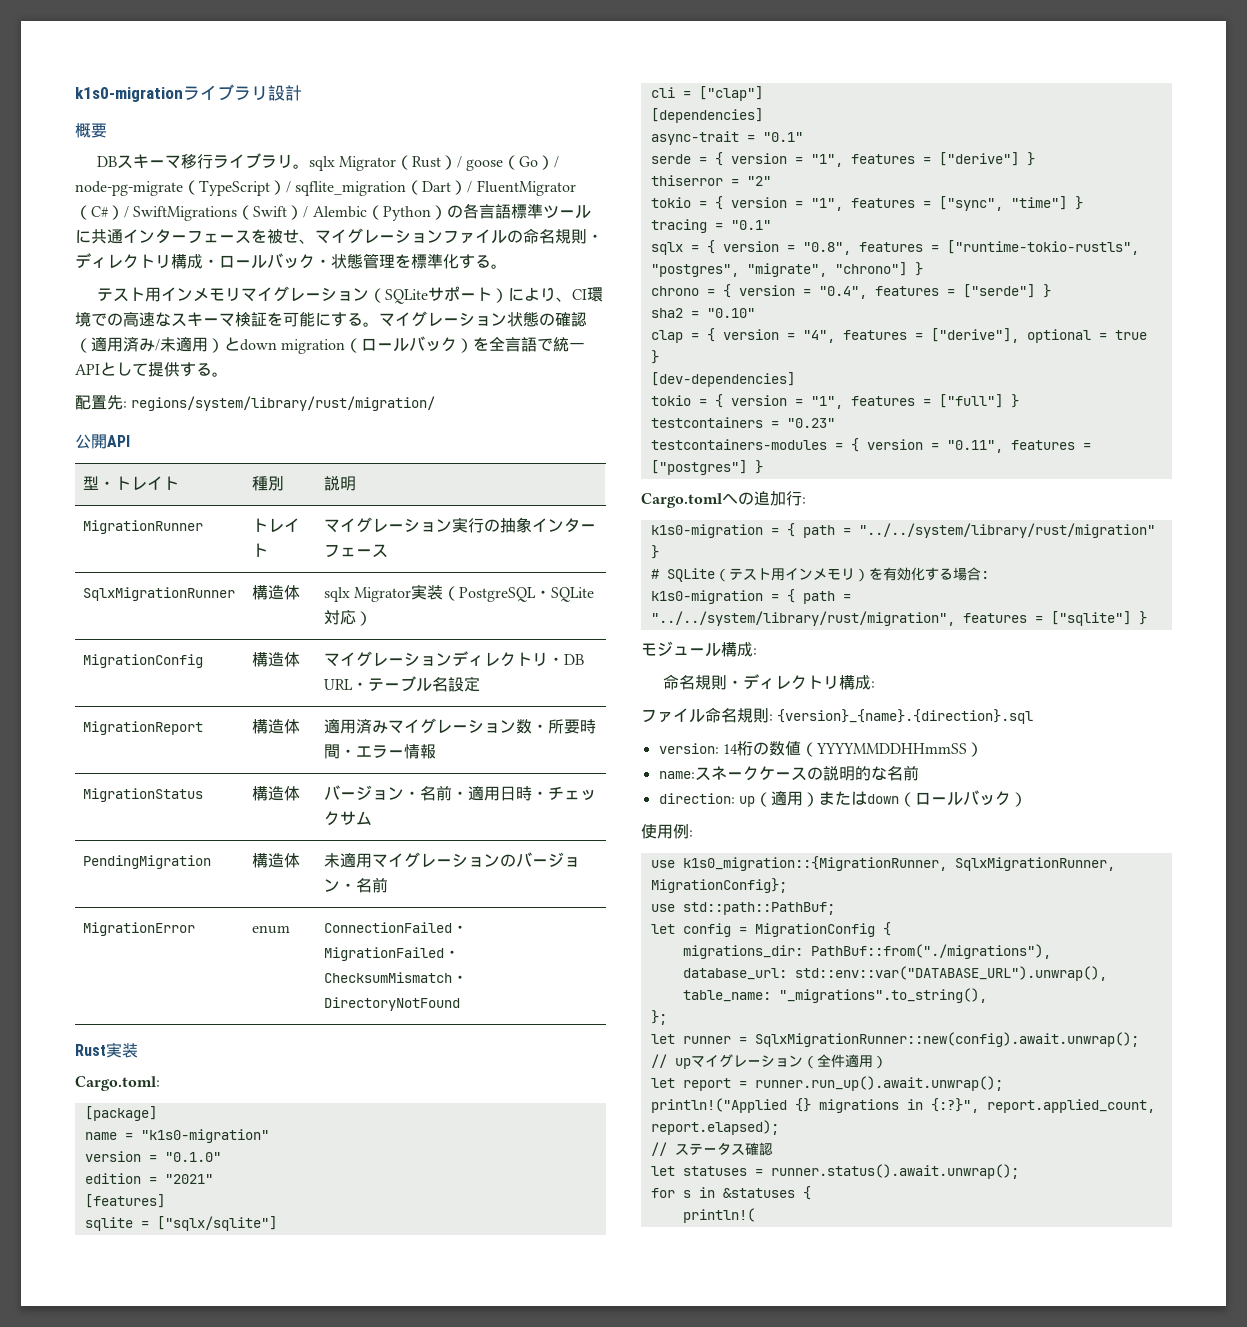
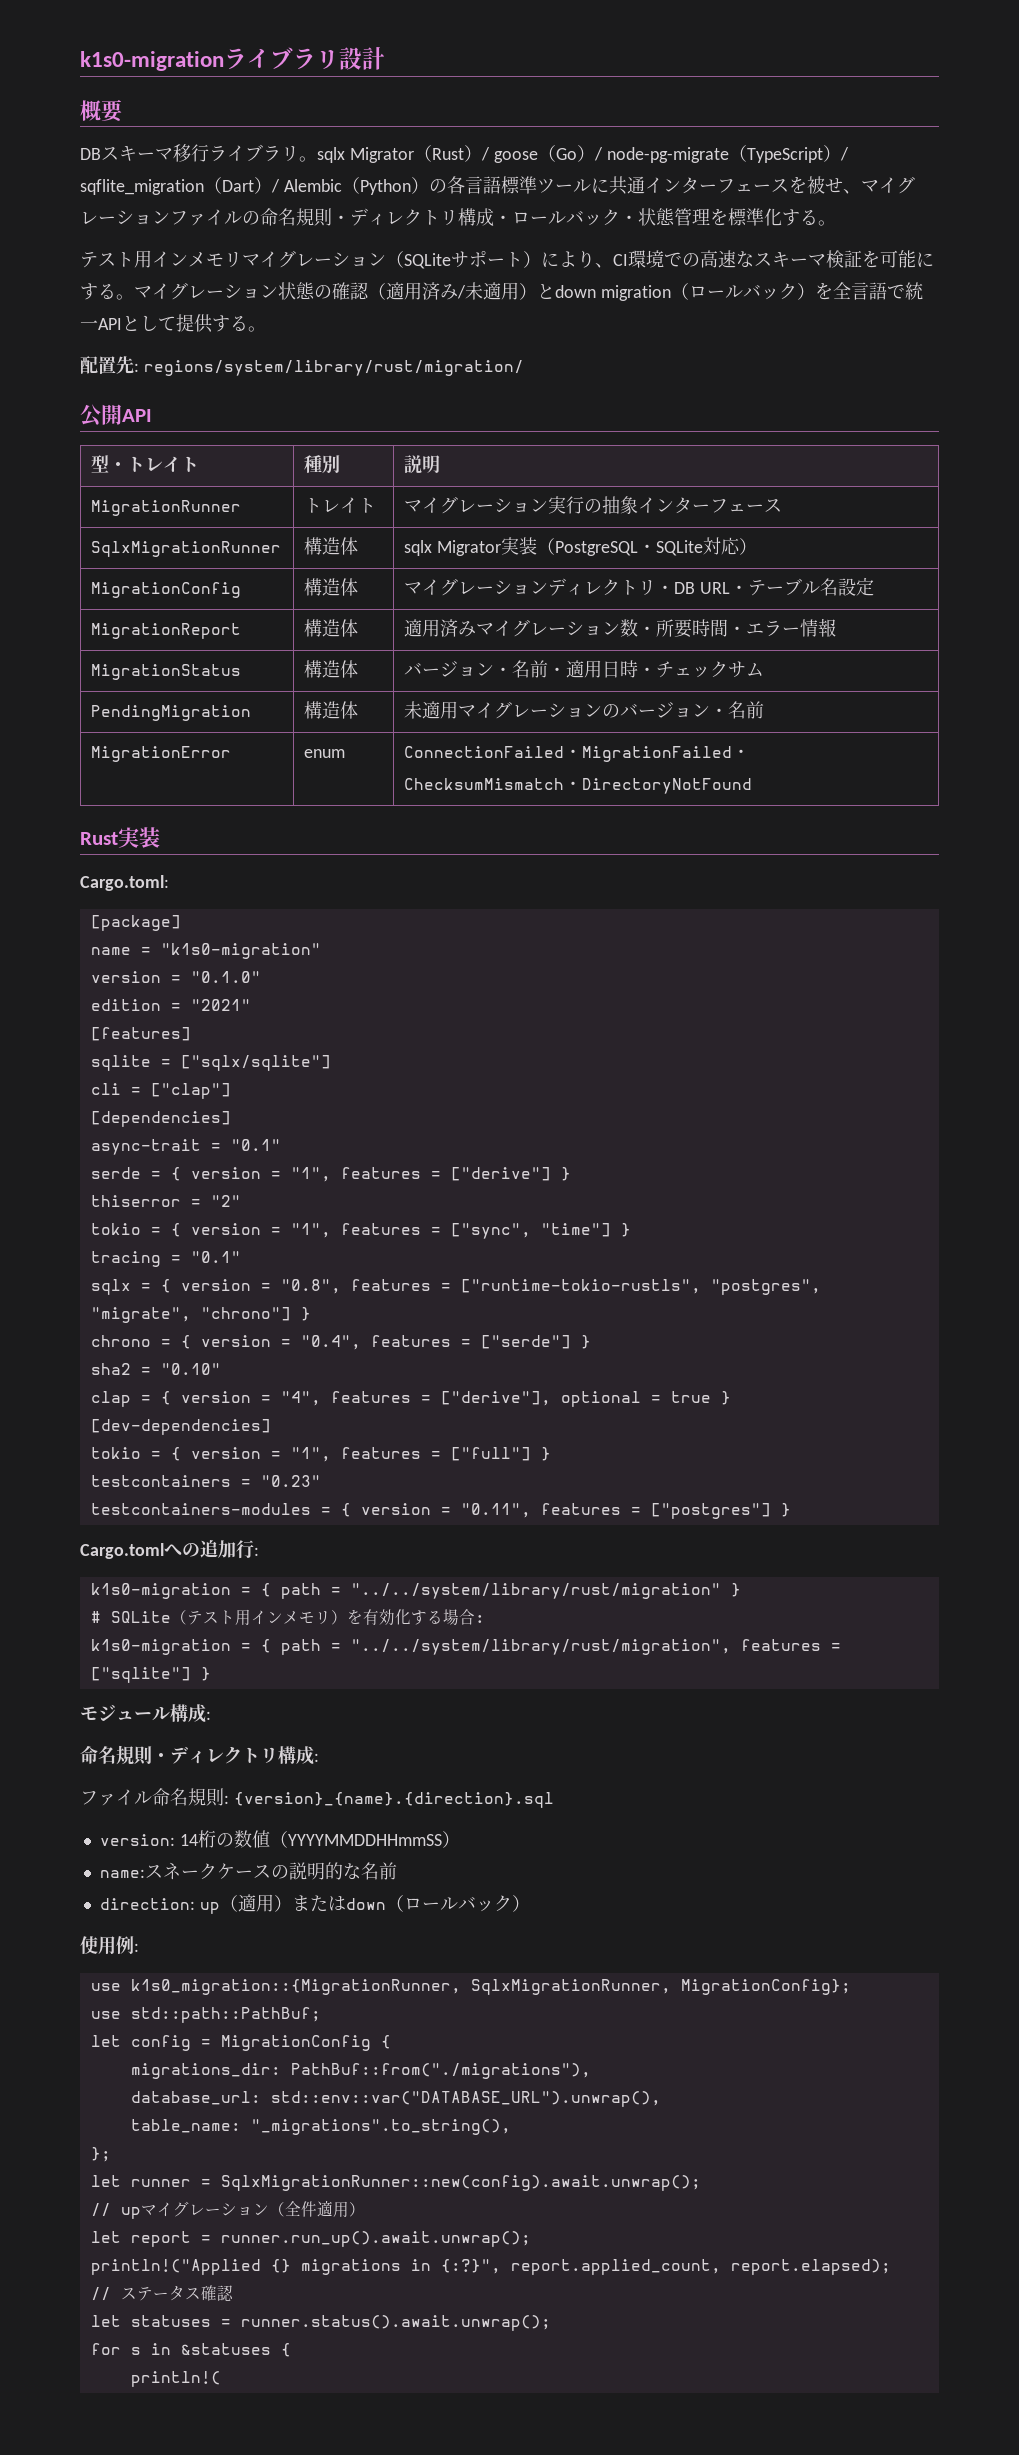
- DBスキーマ移行ライブラリ。sqlx Migrator（Rust）/ goose（Go）/ node-pg-migrate（TypeScript）/ sqflite_migration（Dart）/ FluentMigrator（C#）/ SwiftMigrations（Swift）/ Alembic（Python）の各言語標準ツールに共通インターフェースを被せ、マイグレーションファイルの命名規則・ディレクトリ構成・ロールバック・状態管理を標準化する。
+ DBスキーマ移行ライブラリ。sqlx Migrator（Rust）/ goose（Go）/ node-pg-migrate（TypeScript）/ sqflite_migration（Dart）/ Alembic（Python）の各言語標準ツールに共通インターフェースを被せ、マイグレーションファイルの命名規則・ディレクトリ構成・ロールバック・状態管理を標準化する。

